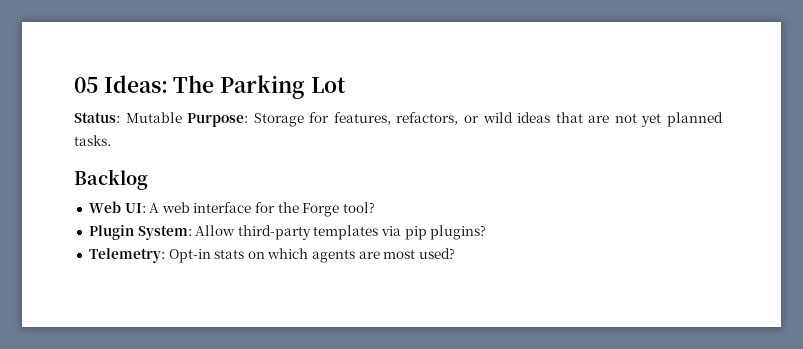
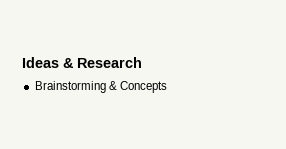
- 05 Ideas: The Parking Lot
- Status: Mutable Purpose: Storage for features, refactors, or wild ideas that are not yet planned tasks.
- Backlog
- Web UI: A web interface for the Forge tool?
- Plugin System: Allow third-party templates via pip plugins?
- Telemetry: Opt-in stats on which agents are most used?
+ Ideas & Research
+ Brainstorming & Concepts

